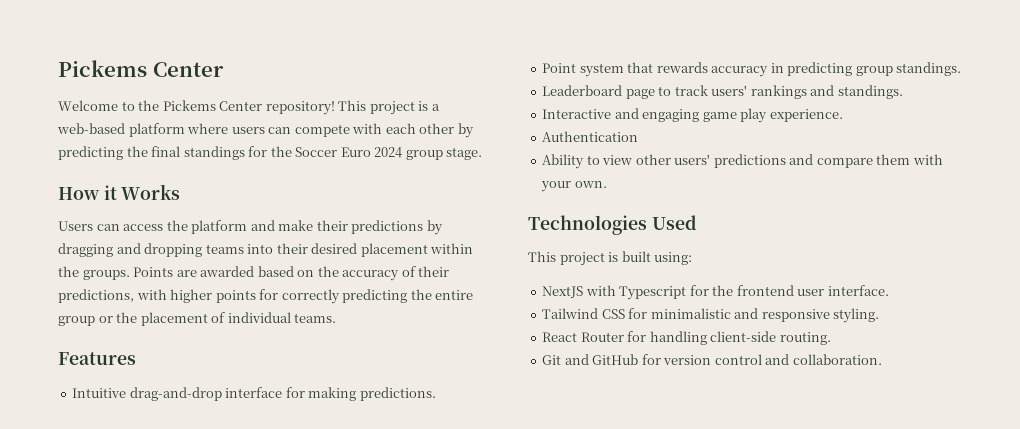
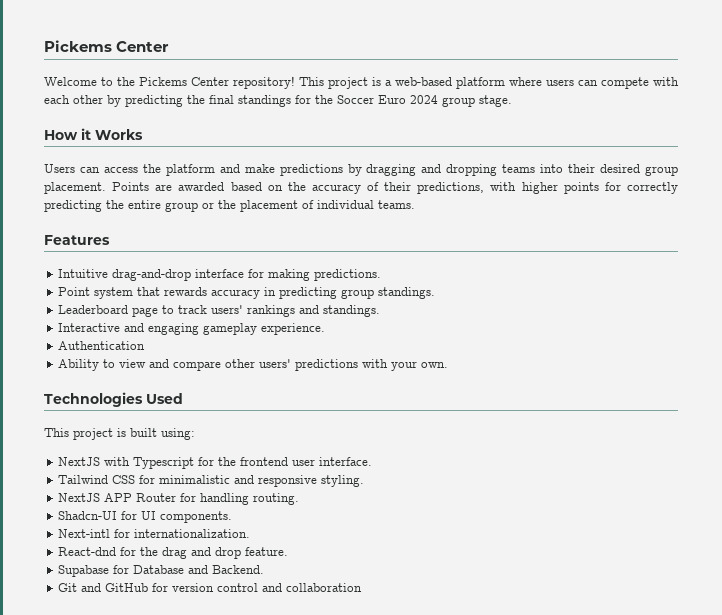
- Users can access the platform and make their predictions by dragging and dropping teams into their desired placement within the groups.
+ Users can access the platform and make predictions by dragging and dropping teams into their desired group placement.
- Interactive and engaging game play experience.
+ Interactive and engaging gameplay experience.
- Ability to view other users' predictions and compare them with your own.
+ Ability to view and compare other users' predictions with your own.
- React Router for handling client-side routing.
+ NextJS APP Router for handling routing.
+ Shadcn-UI for UI components.
+ Next-intl for internationalization.
+ React-dnd for the drag and drop feature.
+ Supabase for Database and Backend.
- Git and GitHub for version control and collaboration.
+ Git and GitHub for version control and collaboration

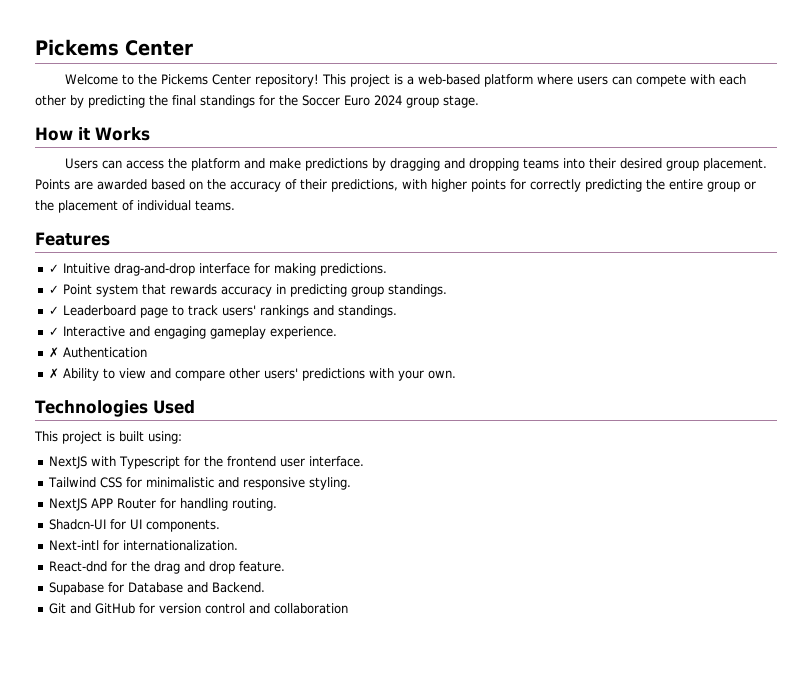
- Intuitive drag-and-drop interface for making predictions.
+ ✓ Intuitive drag-and-drop interface for making predictions.
- Point system that rewards accuracy in predicting group standings.
+ ✓ Point system that rewards accuracy in predicting group standings.
- Leaderboard page to track users' rankings and standings.
+ ✓ Leaderboard page to track users' rankings and standings.
- Interactive and engaging gameplay experience.
+ ✓ Interactive and engaging gameplay experience.
- Authentication
+ ✗ Authentication
- Ability to view and compare other users' predictions with your own.
+ ✗ Ability to view and compare other users' predictions with your own.

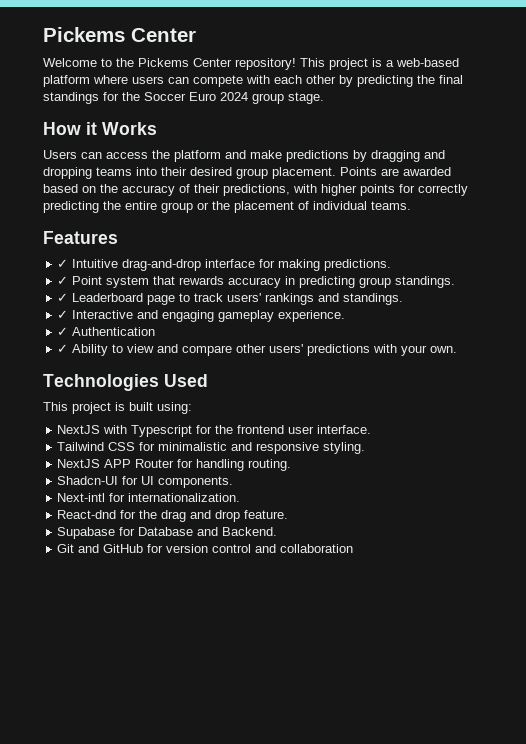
- ✗ Authentication
+ ✓ Authentication
- ✗ Ability to view and compare other users' predictions with your own.
+ ✓ Ability to view and compare other users' predictions with your own.

